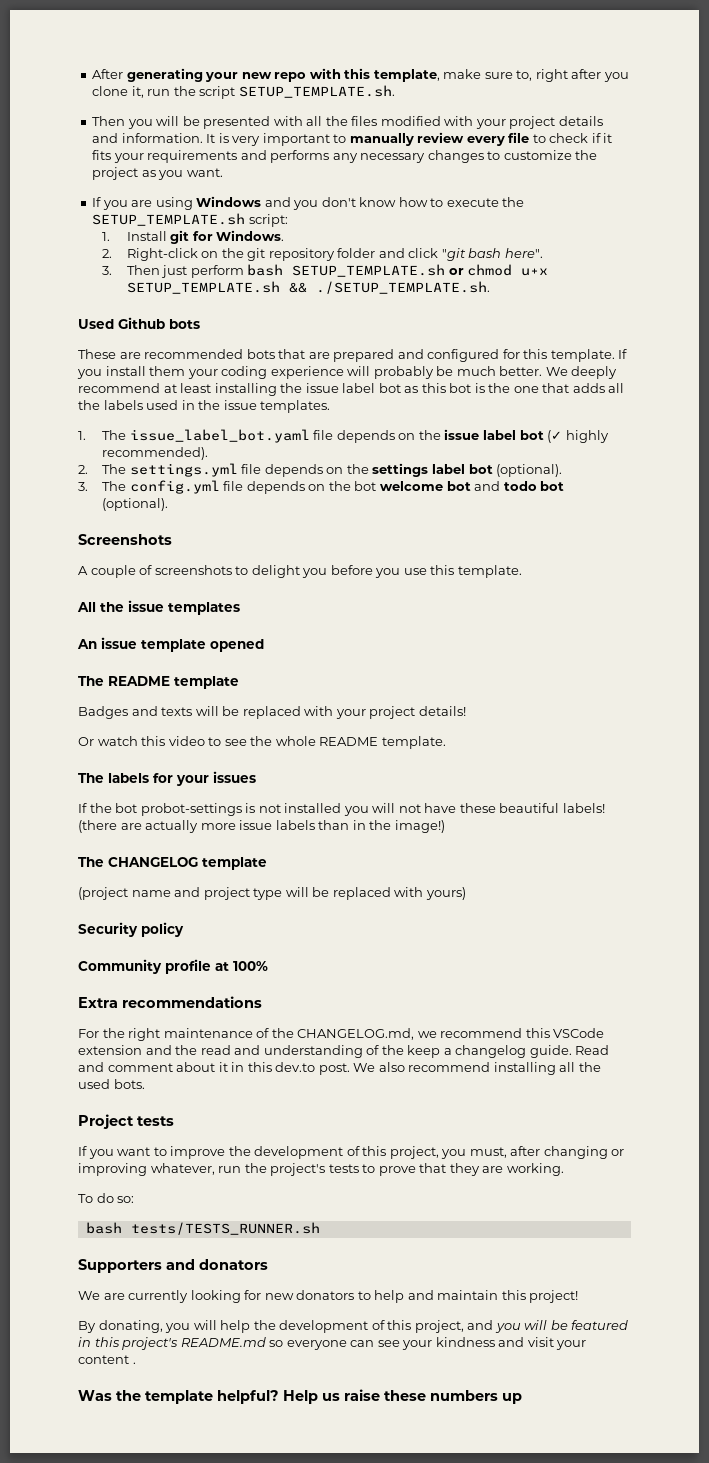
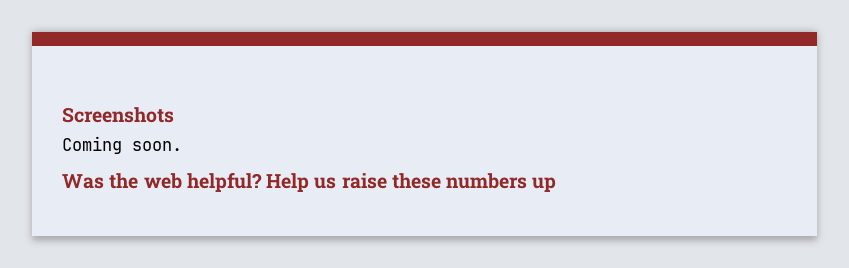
- After generating your new repo with this template, make sure to, right after you clone it, run the script SETUP_TEMPLATE.sh.
- Then you will be presented with all the files modified with your project details and information. It is very important to manually review every file to check if it fits your requirements and performs any necessary changes to customize the project as you want.
- If you are using Windows and you don't know how to execute the SETUP_TEMPLATE.sh script:
- 1. Install git for Windows.
- 2. Right-click on the git repository folder and click "git bash here".
- 3. Then just perform bash SETUP_TEMPLATE.sh or chmod u+x SETUP_TEMPLATE.sh && ./SETUP_TEMPLATE.sh.
- Used Github bots
- These are recommended bots that are prepared and configured for this template. If you install them your coding experience will probably be much better. We deeply recommend at least installing the issue label bot as this bot is the one that adds all the labels used in the issue templates.
- 1. The issue_label_bot.yaml file depends on the issue label bot (✓ highly recommended).
- 2. The settings.yml file depends on the settings label bot (optional).
- 3. The config.yml file depends on the bot welcome bot and todo bot (optional).
  Screenshots
- A couple of screenshots to delight you before you use this template.
- All the issue templates
- An issue template opened
- The README template
- Badges and texts will be replaced with your project details!
- Or watch this video to see the whole README template.
- The labels for your issues
- If the bot probot-settings is not installed you will not have these beautiful labels! (there are actually more issue labels than in the image!)
- The CHANGELOG template
- (project name and project type will be replaced with yours)
- Security policy
- Community profile at 100%
- Extra recommendations
- For the right maintenance of the CHANGELOG.md, we recommend this VSCode extension and the read and understanding of the keep a changelog guide. Read and comment about it in this dev.to post. We also recommend installing all the used bots.
- Project tests
- If you want to improve the development of this project, you must, after changing or improving whatever, run the project's tests to prove that they are working.
- To do so:
- bash tests/TESTS_RUNNER.sh
- Supporters and donators
- We are currently looking for new donators to help and maintain this project!
- By donating, you will help the development of this project, and you will be featured in this project's README.md so everyone can see your kindness and visit your content .
+ Coming soon.
- Was the template helpful?
+ Was the web helpful?

